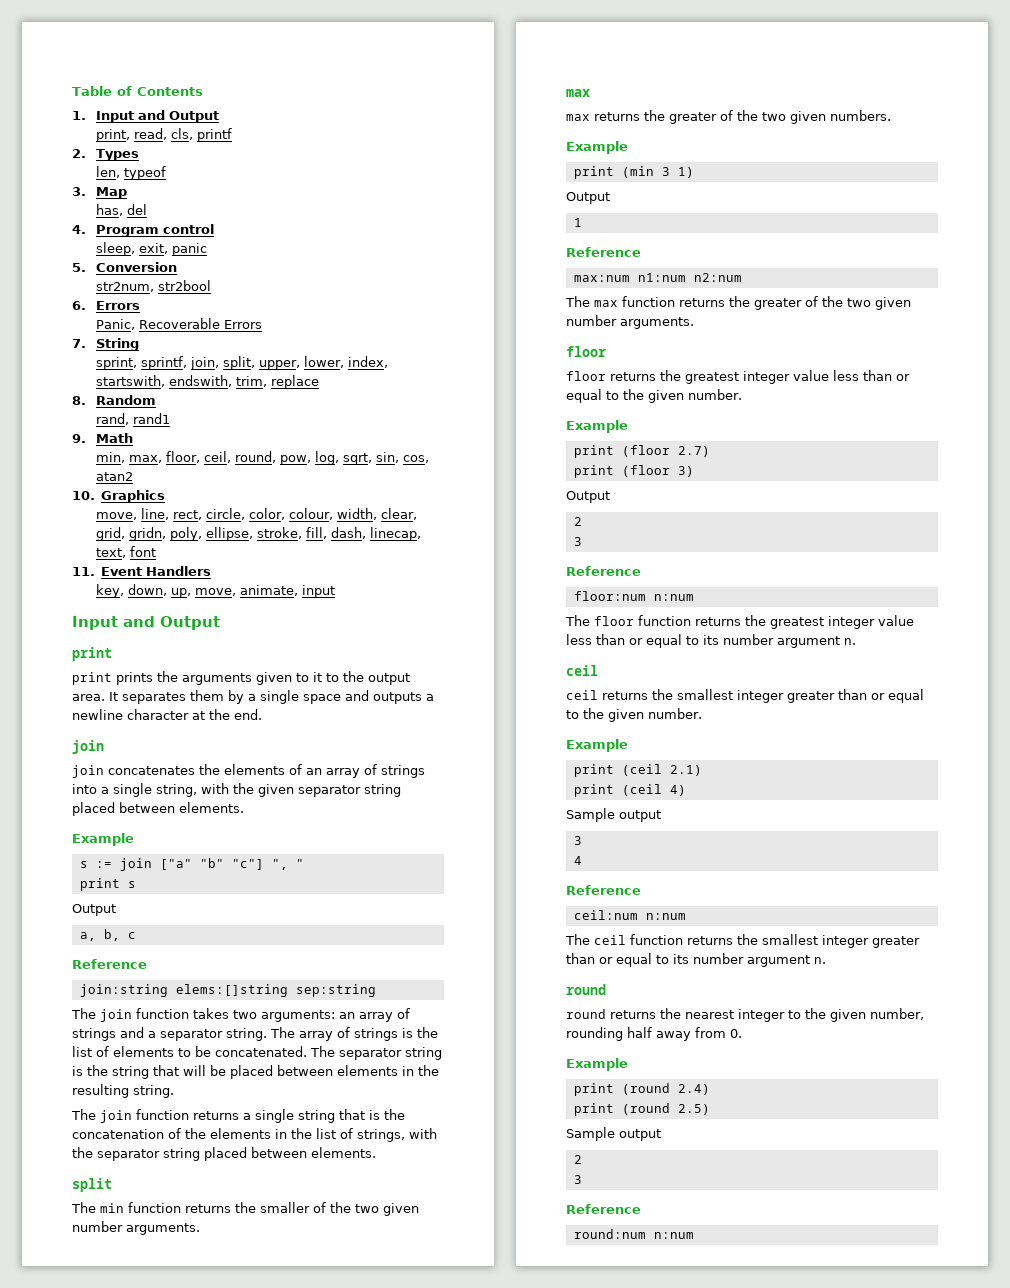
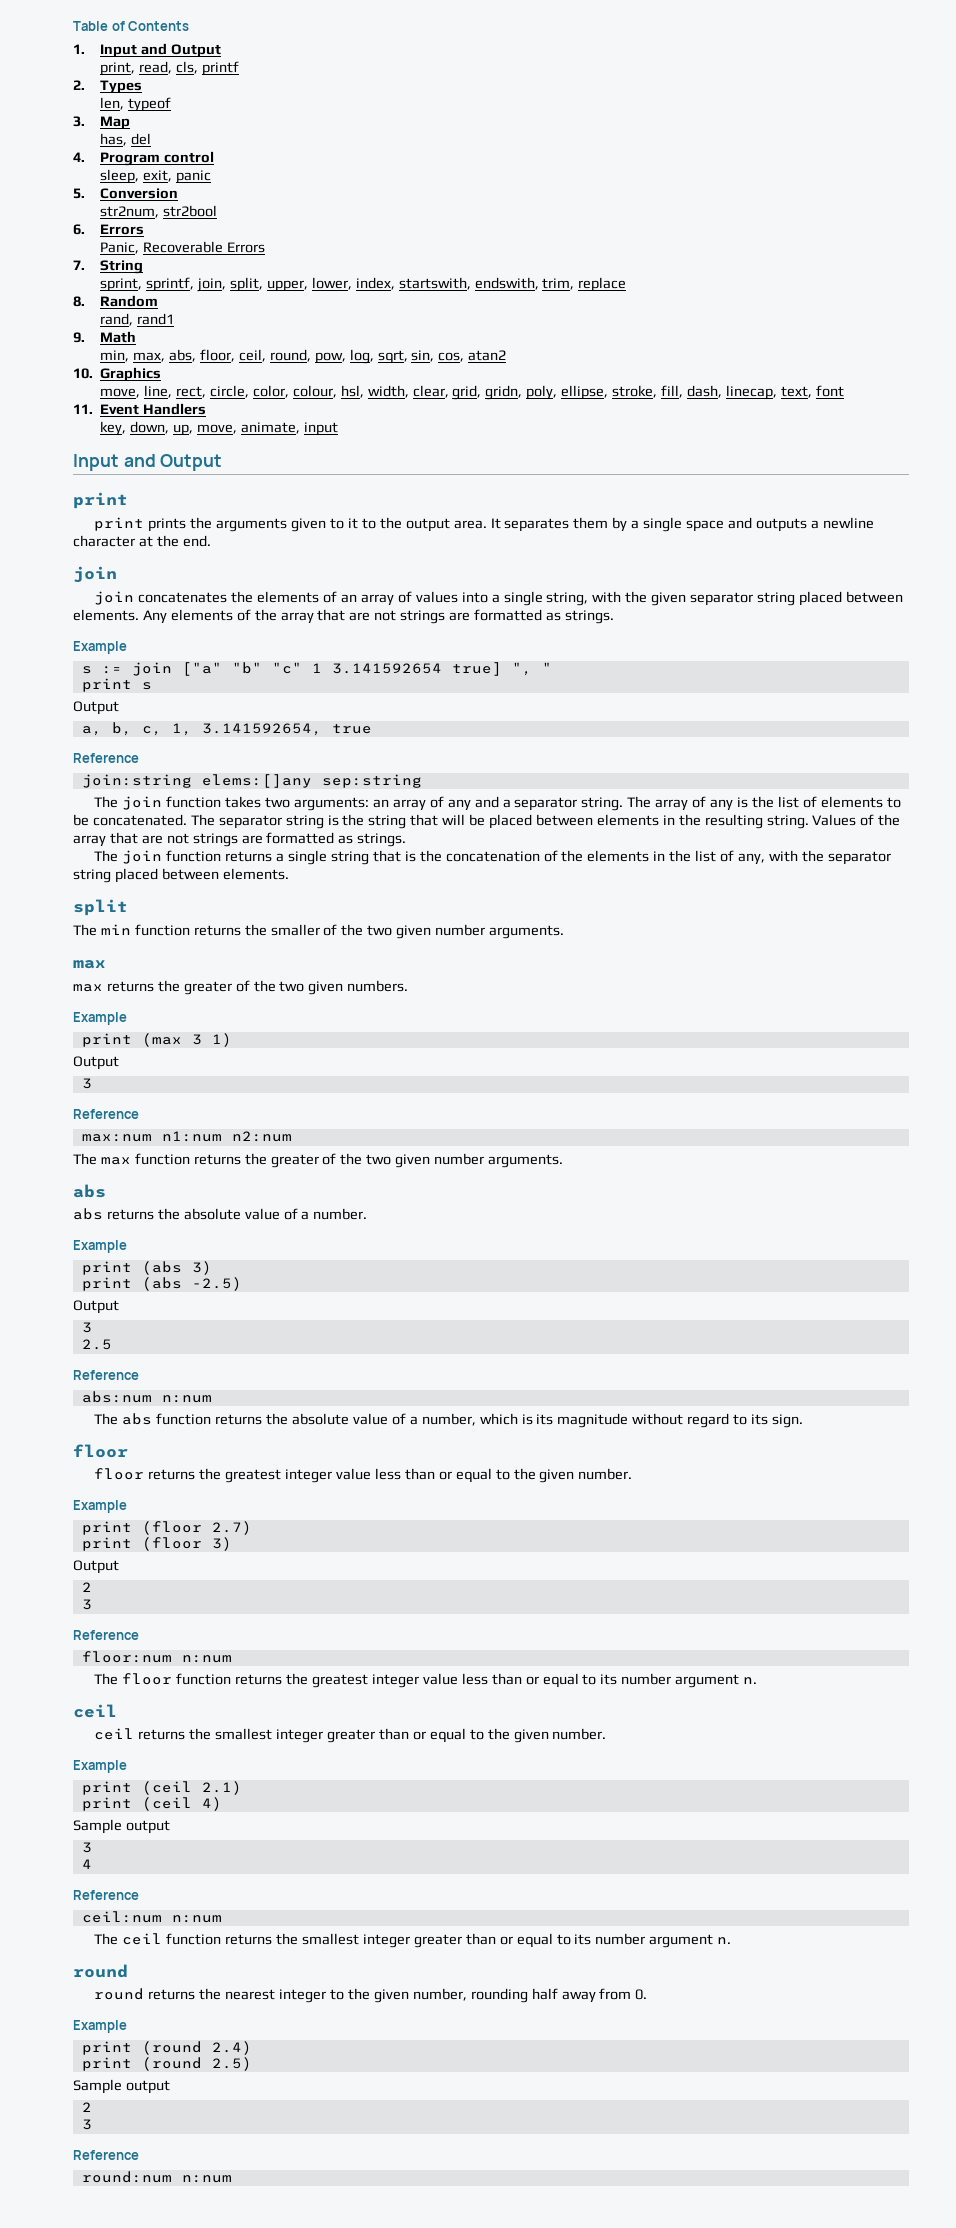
- min, max, floor, ceil, round, pow, log, sqrt, sin, cos, atan2
+ min, max, abs, floor, ceil, round, pow, log, sqrt, sin, cos, atan2
- move, line, rect, circle, color, colour, width, clear, grid, gridn, poly, ellipse, stroke, fill, dash, linecap, text, font
+ move, line, rect, circle, color, colour, hsl, width, clear, grid, gridn, poly, ellipse, stroke, fill, dash, linecap, text, font
- join concatenates the elements of an array of strings into a single string, with the given separator string placed between elements.
+ join concatenates the elements of an array of values into a single string, with the given separator string placed between elements. Any elements of the array that are not strings are formatted as strings.
- s := join ["a" "b" "c"] ", "
+ s := join ["a" "b" "c" 1 3.141592654 true] ", "
- a, b, c
+ a, b, c, 1, 3.141592654, true
- join:string elems:[]string sep:string
+ join:string elems:[]any sep:string
- The join function takes two arguments: an array of strings and a separator string.
+ The join function takes two arguments: an array of any and a separator string.
- The array of strings is the list of elements to be concatenated.
+ The array of any is the list of elements to be concatenated.
+ Values of the array that are not strings are formatted as strings.
- The join function returns a single string that is the concatenation of the elements in the list of strings, with the separator string placed between elements.
+ The join function returns a single string that is the concatenation of the elements in the list of any, with the separator string placed between elements.
- print (min 3 1)
+ print (max 3 1)
  Output
- 1
+ 3
  The max function returns the greater of the two given number arguments.
+ abs
+ abs returns the absolute value of a number.
+ Example
+ print (abs 3)
+ print (abs -2.5)
+ Output
+ 3
+ 2.5
+ Reference
+ abs:num n:num
+ The abs function returns the absolute value of a number, which is its magnitude without regard to its sign.

